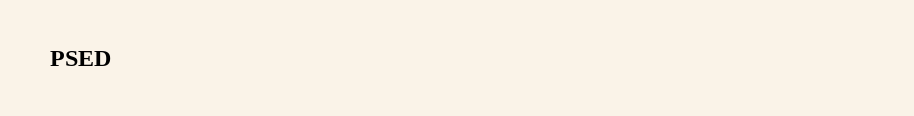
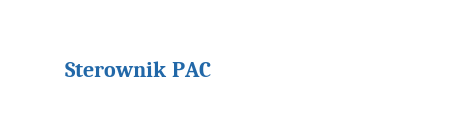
- PSED
+ Sterownik PAC

